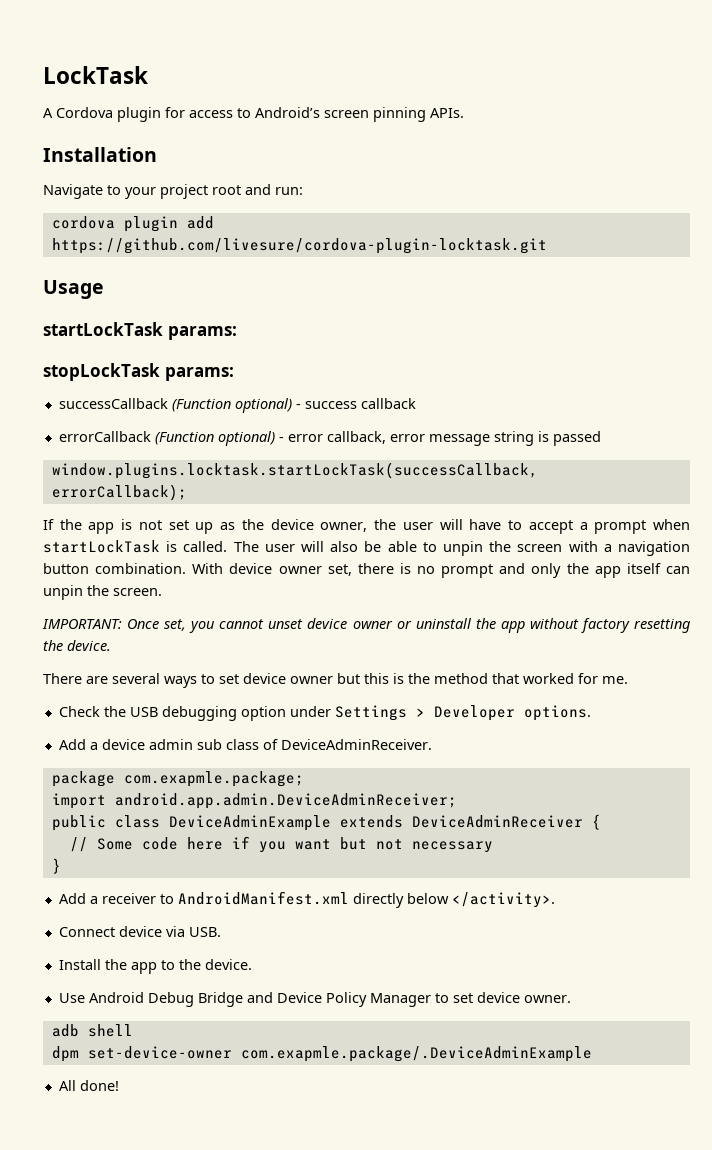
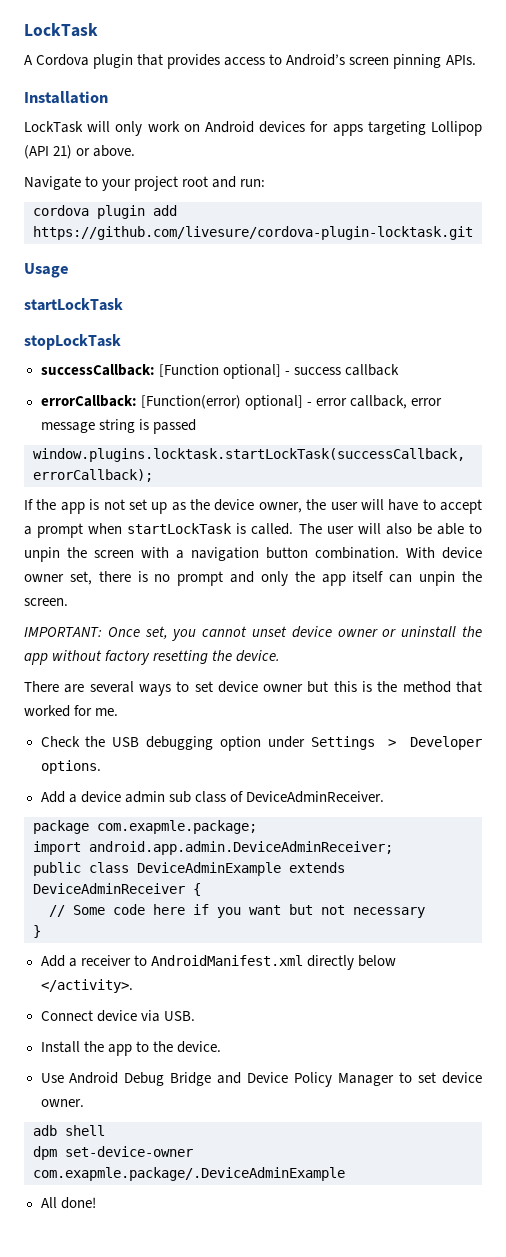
- A Cordova plugin for access to Android’s screen pinning APIs.
+ A Cordova plugin that provides access to Android’s screen pinning APIs.
+ LockTask will only work on Android devices for apps targeting Lollipop (API 21) or above.
  Usage
- startLockTask params:
+ startLockTask
- stopLockTask params:
- successCallback (Function optional) - success callback
+ stopLockTask
+ successCallback: [Function optional] - success callback
- errorCallback (Function optional) - error callback, error message string is passed
+ errorCallback: [Function(error) optional] - error callback, error message string is passed

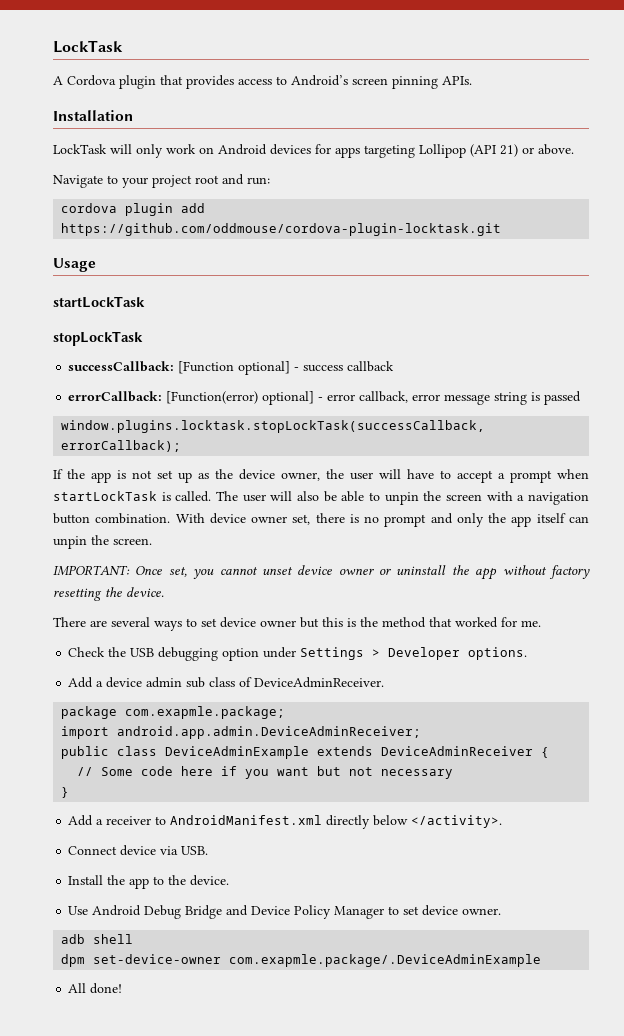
- cordova plugin add https://github.com/livesure/cordova-plugin-locktask.git
+ cordova plugin add https://github.com/oddmouse/cordova-plugin-locktask.git
- window.plugins.locktask.startLockTask(successCallback, errorCallback);
+ window.plugins.locktask.stopLockTask(successCallback, errorCallback);

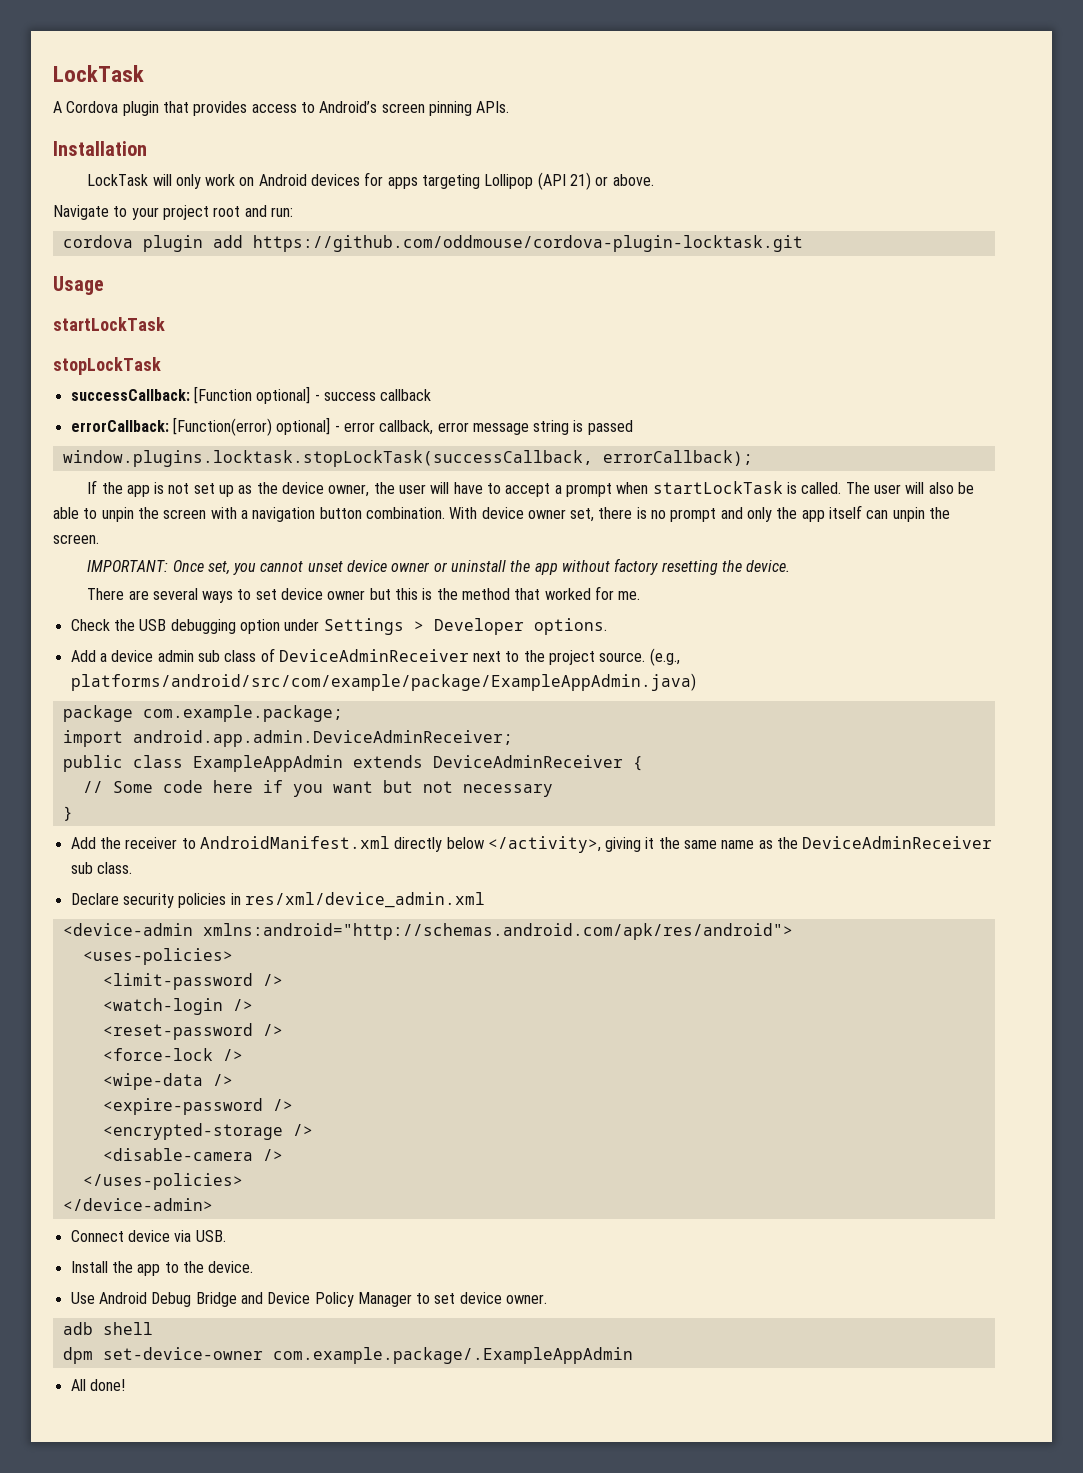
- Add a device admin sub class of DeviceAdminReceiver.
+ Add a device admin sub class of DeviceAdminReceiver next to the project source. (e.g., platforms/android/src/com/example/package/ExampleAppAdmin.java)
- package com.exapmle.package;
+ package com.example.package;
- public class DeviceAdminExample extends DeviceAdminReceiver {
+ public class ExampleAppAdmin extends DeviceAdminReceiver {
- Add a receiver to AndroidManifest.xml directly below </activity>.
+ Add the receiver to AndroidManifest.xml directly below </activity>, giving it the same name as the DeviceAdminReceiver sub class.
+ Declare security policies in res/xml/device_admin.xml
+ <device-admin xmlns:android="http://schemas.android.com/apk/res/android">
+ <uses-policies>
+ <limit-password />
+ <watch-login />
+ <reset-password />
+ <force-lock />
+ <wipe-data />
+ <expire-password />
+ <encrypted-storage />
+ <disable-camera />
+ </uses-policies>
+ </device-admin>
- dpm set-device-owner com.exapmle.package/.DeviceAdminExample
+ dpm set-device-owner com.example.package/.ExampleAppAdmin

